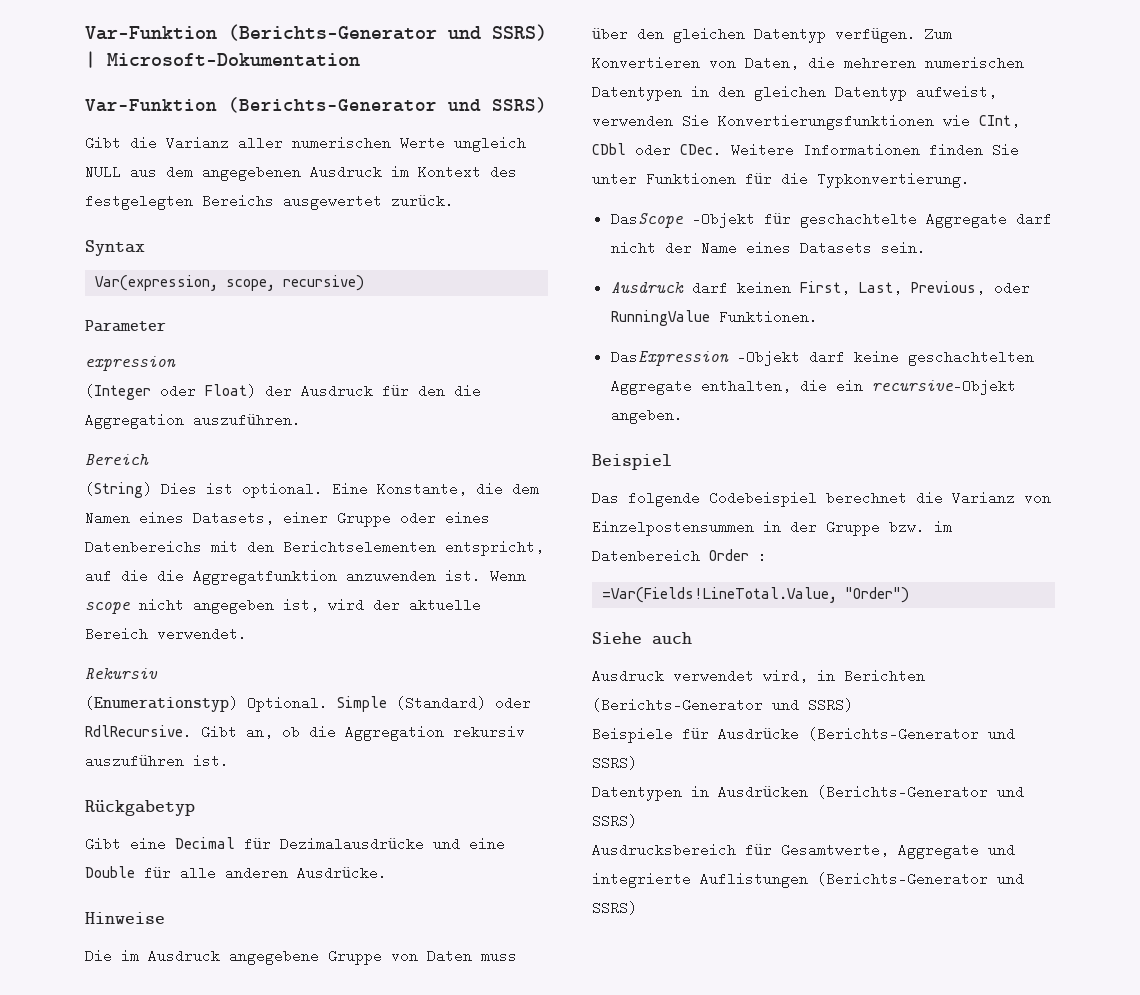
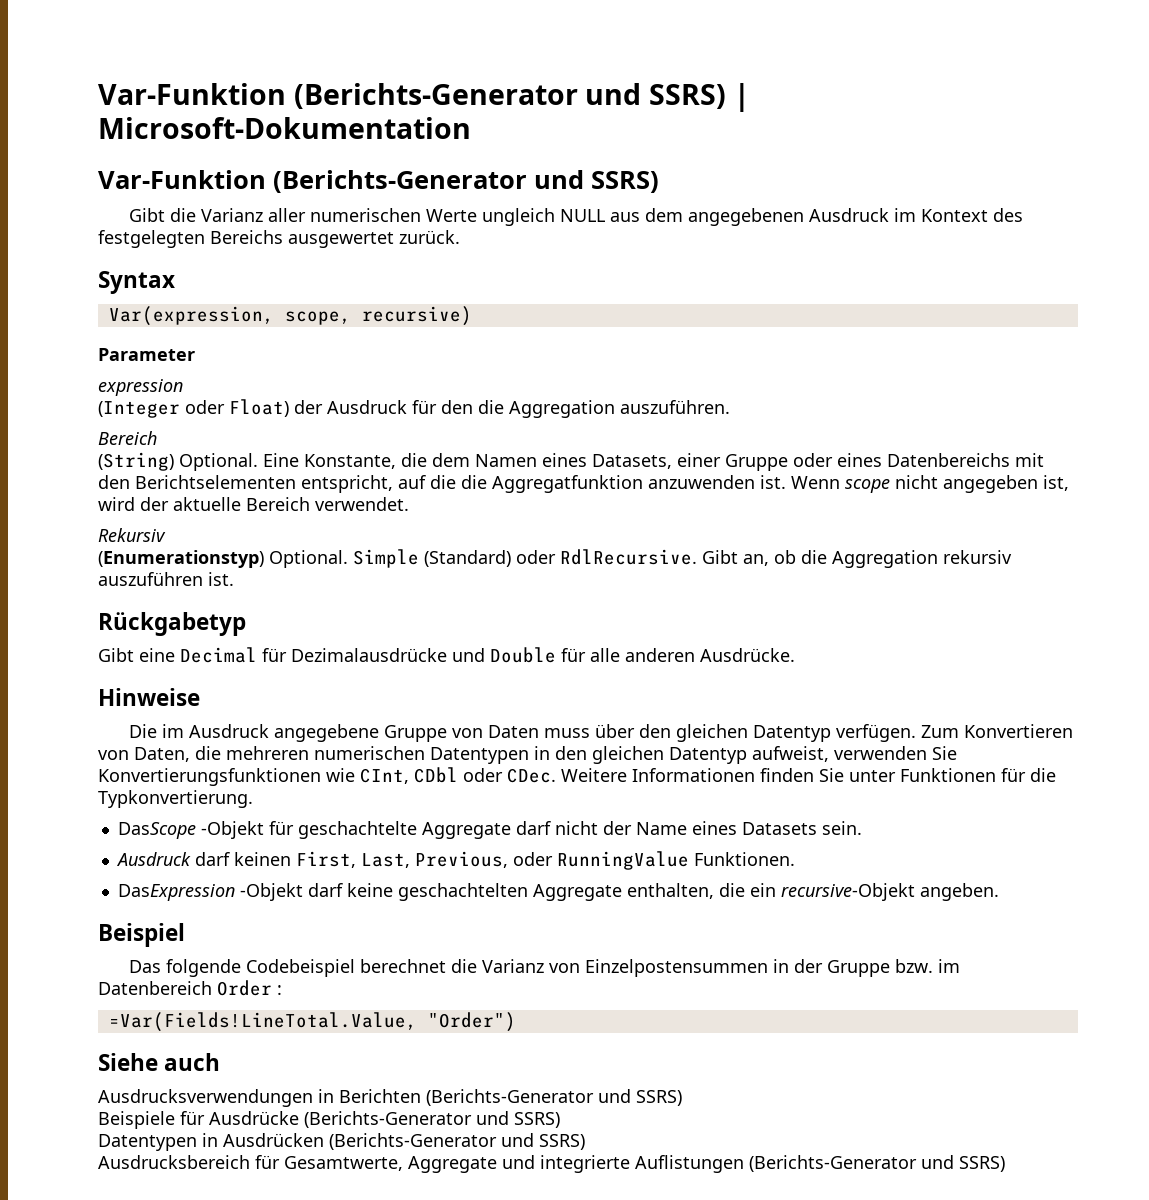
- (String) Dies ist optional.
+ (String) Optional.
- Gibt eine Decimal für Dezimalausdrücke und eine Double für alle anderen Ausdrücke.
+ Gibt eine Decimal für Dezimalausdrücke und Double für alle anderen Ausdrücke.
- Ausdruck verwendet wird, in Berichten (Berichts-Generator und SSRS)
+ Ausdrucksverwendungen in Berichten (Berichts-Generator und SSRS)

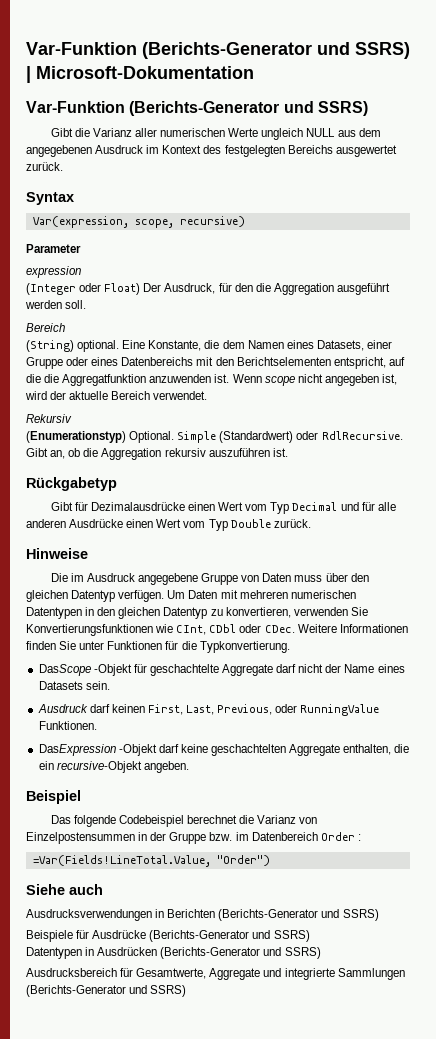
- (Integer oder Float) der Ausdruck für den die Aggregation auszuführen.
+ (Integer oder Float) Der Ausdruck, für den die Aggregation ausgeführt werden soll.
- (String) Optional.
+ (String) optional.
- Simple (Standard) oder RdlRecursive.
+ Simple (Standardwert) oder RdlRecursive.
- Gibt eine Decimal für Dezimalausdrücke und Double für alle anderen Ausdrücke.
+ Gibt für Dezimalausdrücke einen Wert vom Typ Decimal und für alle anderen Ausdrücke einen Wert vom Typ Double zurück.
- Zum Konvertieren von Daten, die mehreren numerischen Datentypen in den gleichen Datentyp aufweist, verwenden Sie Konvertierungsfunktionen wie CInt, CDbl oder CDec.
+ Um Daten mit mehreren numerischen Datentypen in den gleichen Datentyp zu konvertieren, verwenden Sie Konvertierungsfunktionen wie CInt, CDbl oder CDec.
- Ausdrucksbereich für Gesamtwerte, Aggregate und integrierte Auflistungen (Berichts-Generator und SSRS)
+ Ausdrucksbereich für Gesamtwerte, Aggregate und integrierte Sammlungen (Berichts-Generator und SSRS)

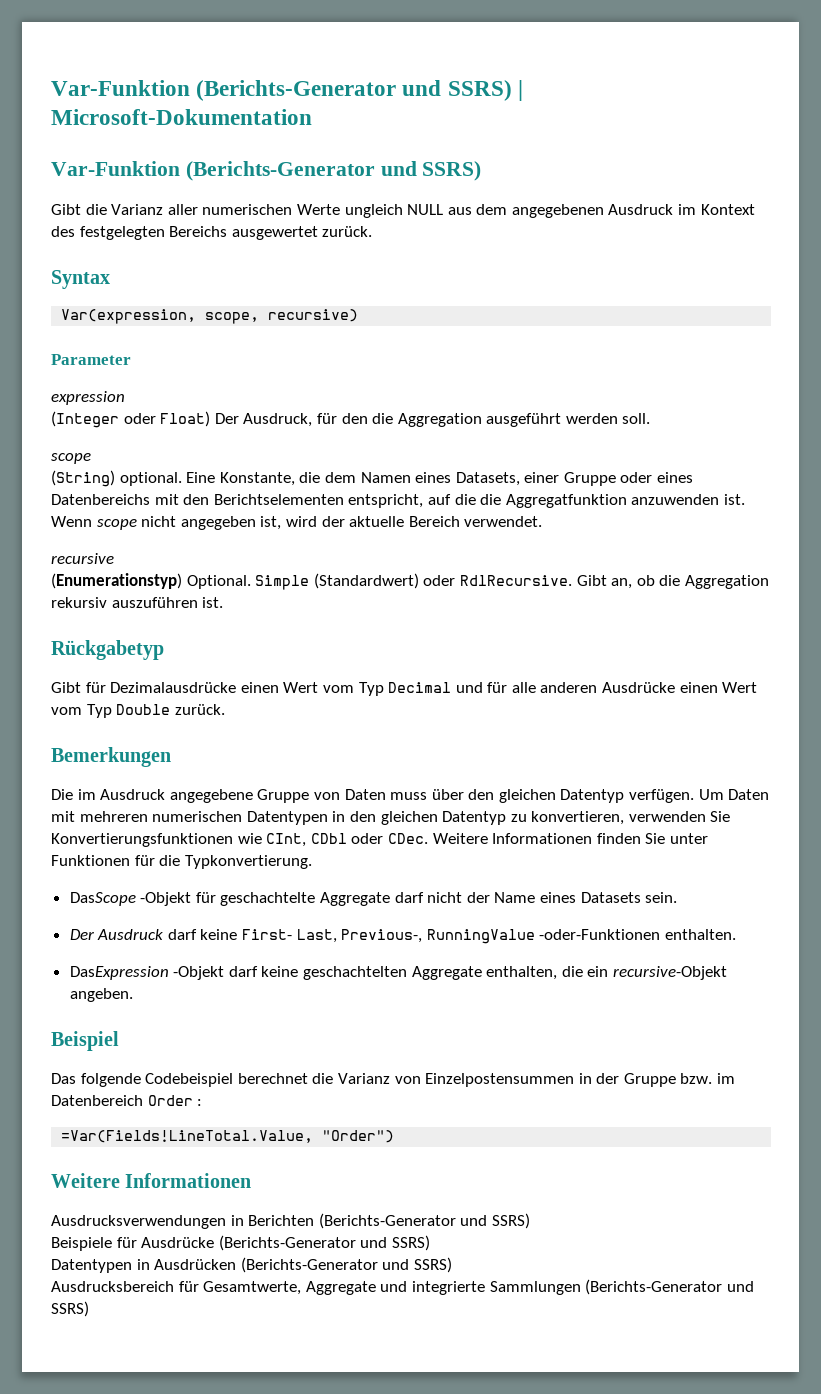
  (Integer oder Float) Der Ausdruck, für den die Aggregation ausgeführt werden soll.
- Bereich
+ scope
- Rekursiv
+ recursive
- Hinweise
+ Bemerkungen
- Ausdruck darf keinen First, Last, Previous, oder RunningValue Funktionen.
+ Der Ausdruck darf keine First- Last, Previous-, RunningValue -oder-Funktionen enthalten.
  =Var(Fields!LineTotal.Value, "Order")
- Siehe auch
+ Weitere Informationen

